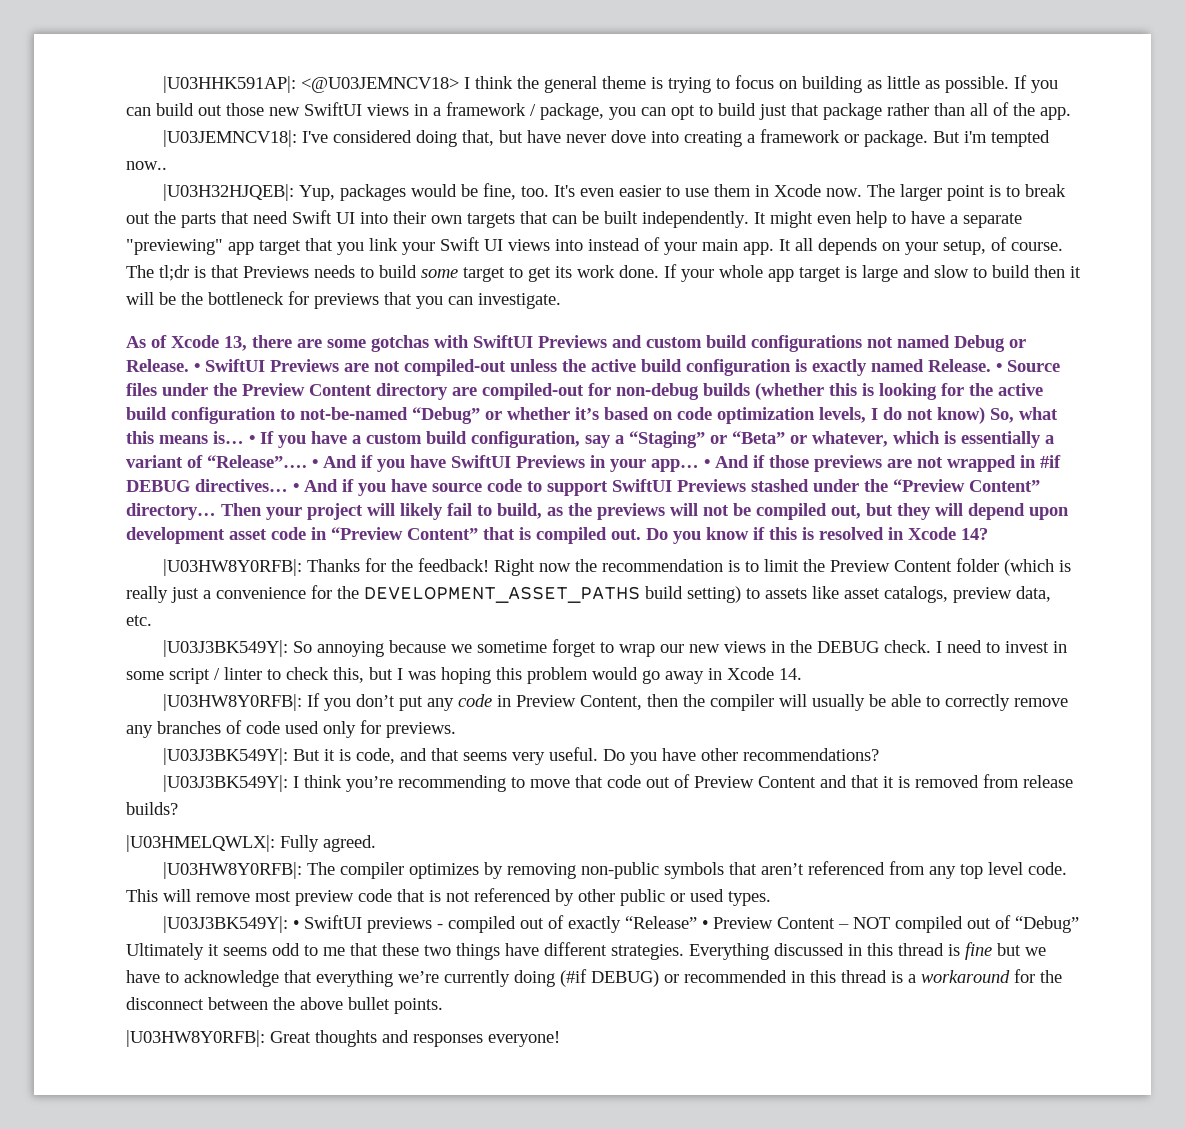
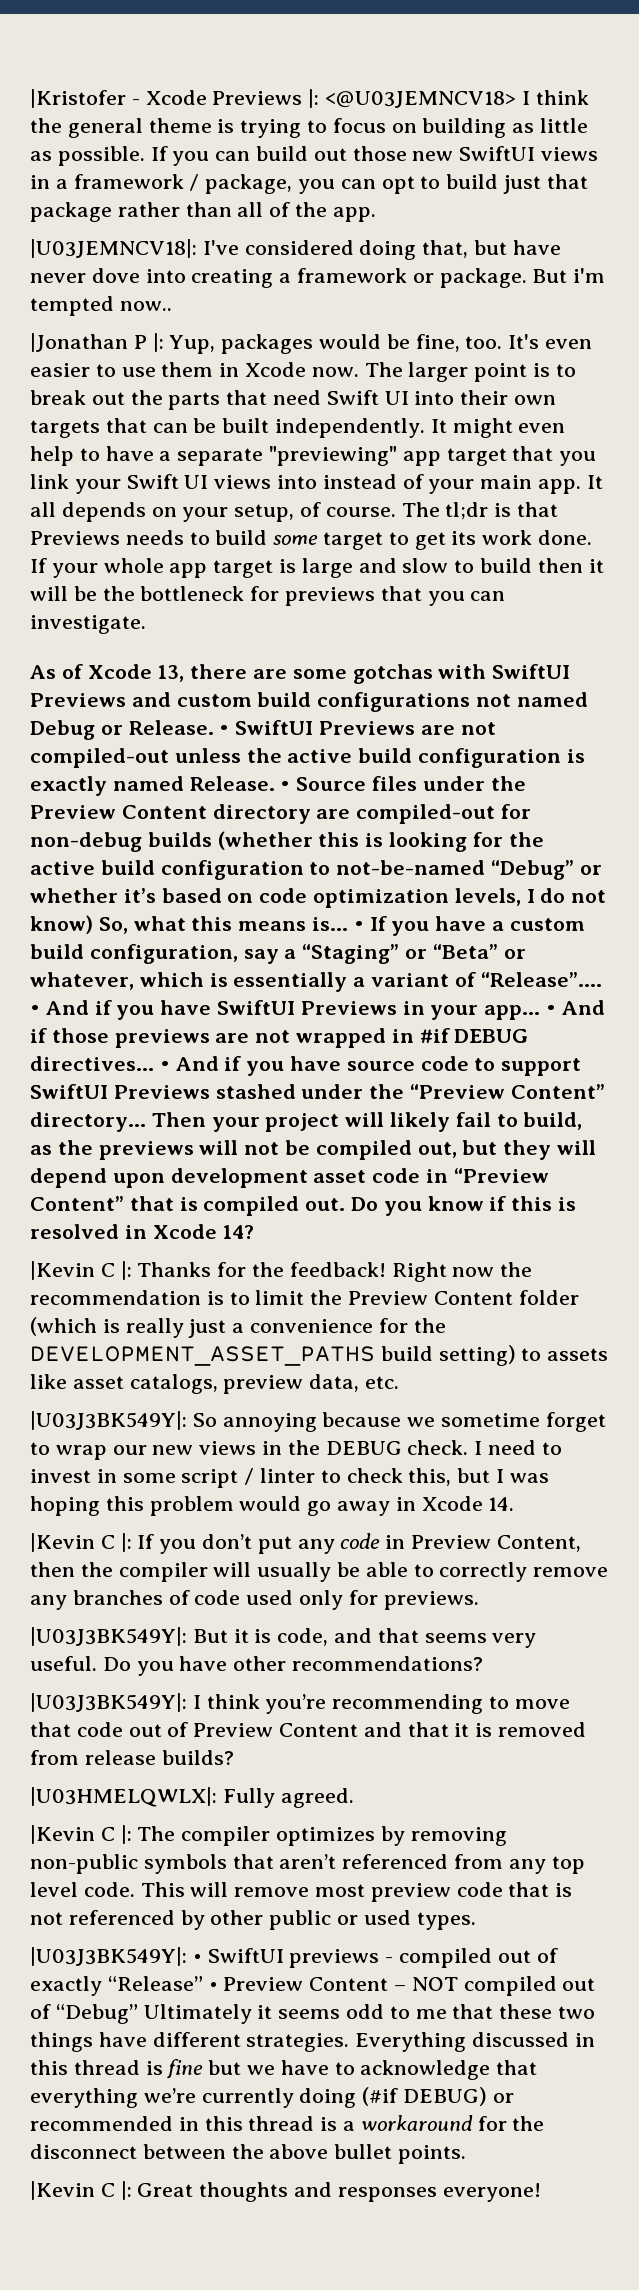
- |U03HHK591AP|: <@U03JEMNCV18> I think the general theme is trying to focus on building as little as possible.
+ |Kristofer - Xcode Previews |: <@U03JEMNCV18> I think the general theme is trying to focus on building as little as possible.
- |U03H32HJQEB|: Yup, packages would be fine, too.
+ |Jonathan P |: Yup, packages would be fine, too.
- |U03HW8Y0RFB|: Thanks for the feedback!
+ |Kevin C |: Thanks for the feedback!
- |U03HW8Y0RFB|: If you don’t put any code in Preview Content, then the compiler will usually be able to correctly remove any branches of code used only for previews.
+ |Kevin C |: If you don’t put any code in Preview Content, then the compiler will usually be able to correctly remove any branches of code used only for previews.
- |U03HW8Y0RFB|: The compiler optimizes by removing non-public symbols that aren’t referenced from any top level code.
+ |Kevin C |: The compiler optimizes by removing non-public symbols that aren’t referenced from any top level code.
- |U03HW8Y0RFB|: Great thoughts and responses everyone!
+ |Kevin C |: Great thoughts and responses everyone!

